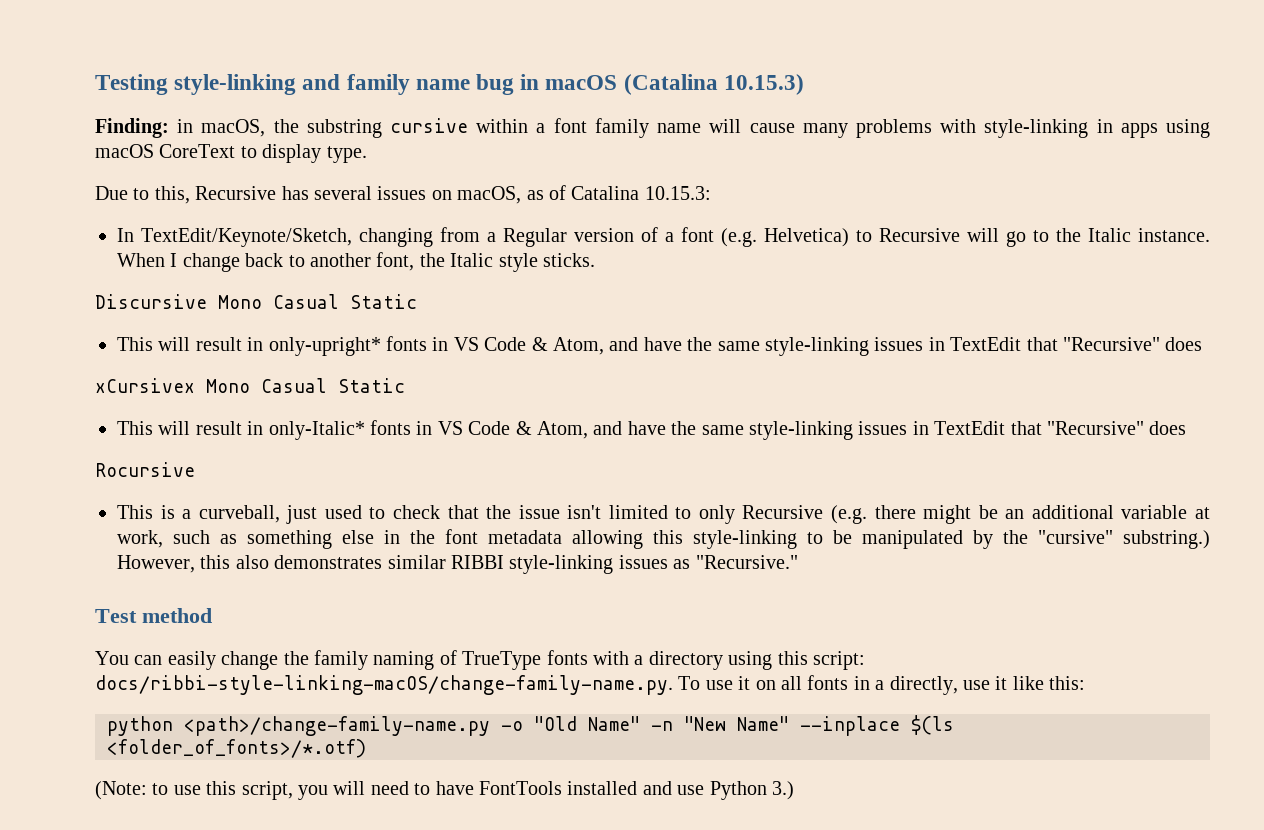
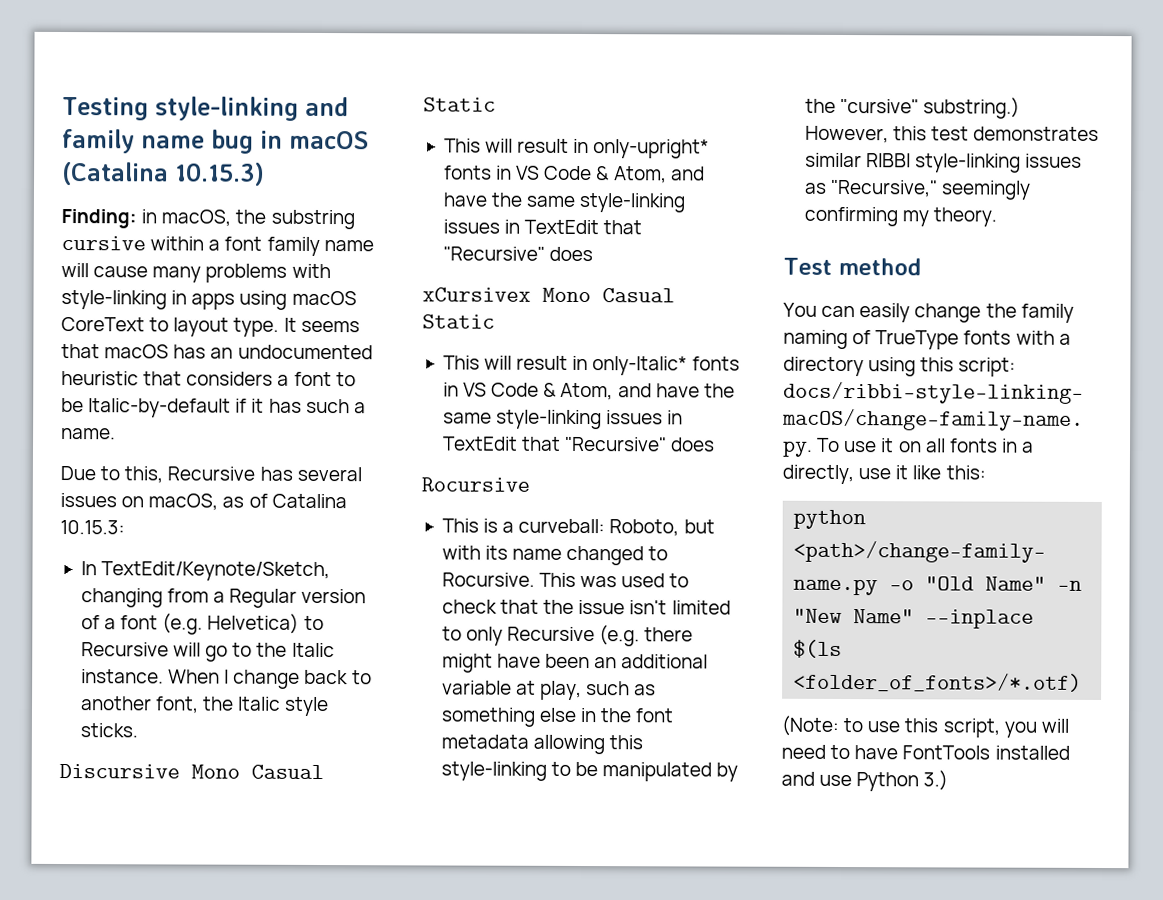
- Finding: in macOS, the substring cursive within a font family name will cause many problems with style-linking in apps using macOS CoreText to display type.
+ Finding: in macOS, the substring cursive within a font family name will cause many problems with style-linking in apps using macOS CoreText to layout type. It seems that macOS has an undocumented heuristic that considers a font to be Italic-by-default if it has such a name.
- This is a curveball, just used to check that the issue isn't limited to only Recursive (e.g. there might be an additional variable at work, such as something else in the font metadata allowing this style-linking to be manipulated by the "cursive" substring.)
+ This is a curveball: Roboto, but with its name changed to Rocursive. This was used to check that the issue isn't limited to only Recursive (e.g. there might have been an additional variable at play, such as something else in the font metadata allowing this style-linking to be manipulated by the "cursive" substring.)
- However, this also demonstrates similar RIBBI style-linking issues as "Recursive."
+ However, this test demonstrates similar RIBBI style-linking issues as "Recursive," seemingly confirming my theory.

